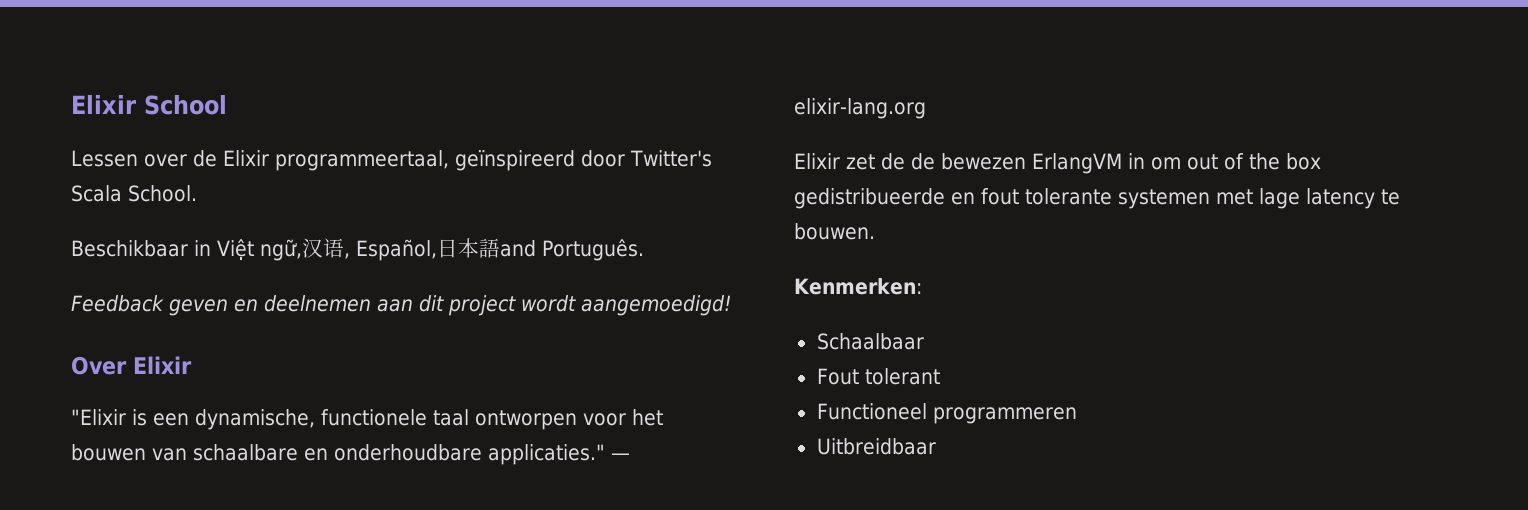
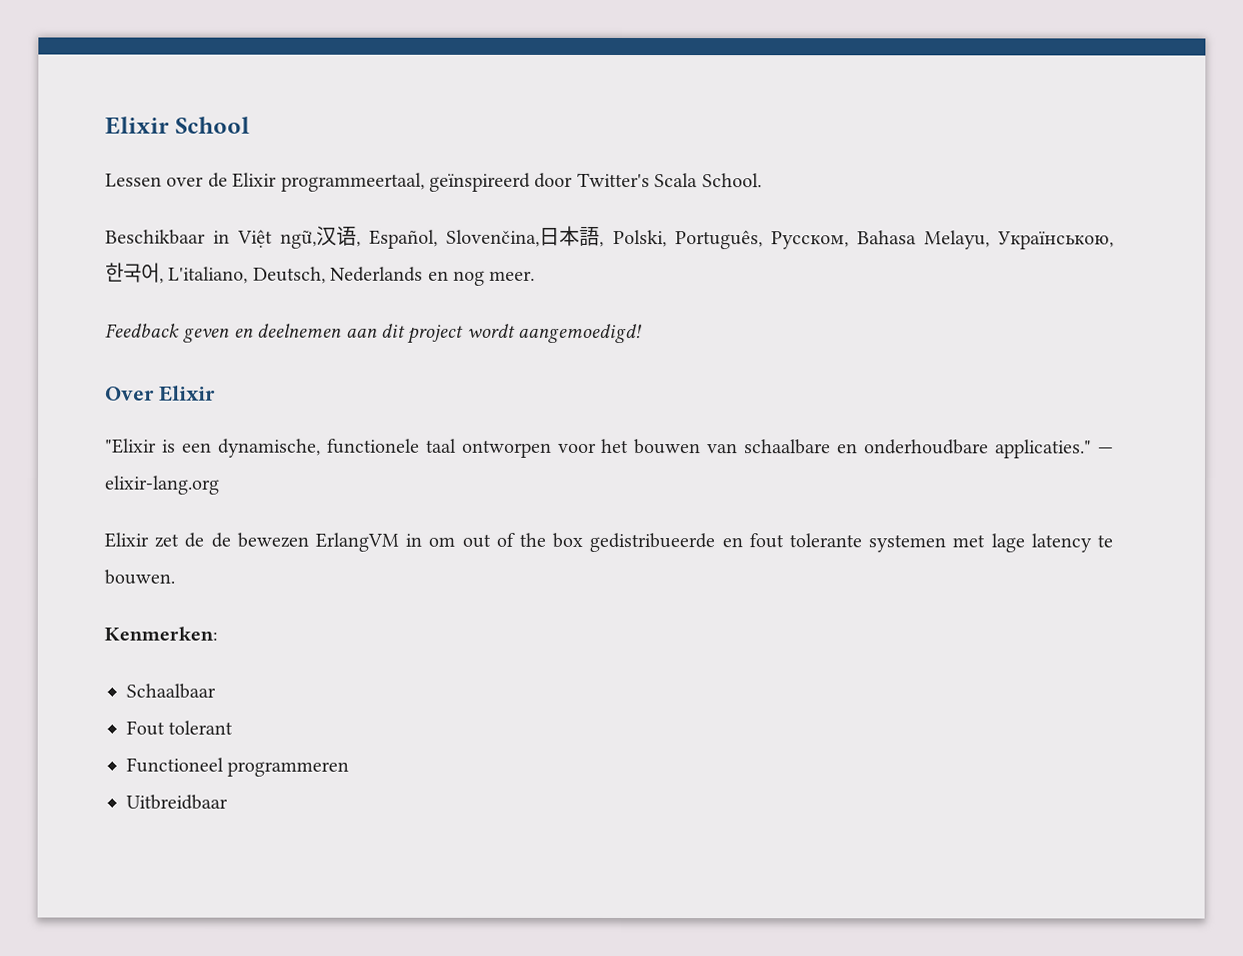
- Beschikbaar in Việt ngữ,汉语, Español,日本語and Português.
+ Beschikbaar in Việt ngữ,汉语, Español, Slovenčina,日本語, Polski, Português, Русском, Bahasa Melayu, Українською, 한국어, L'italiano, Deutsch, Nederlands en nog meer.

